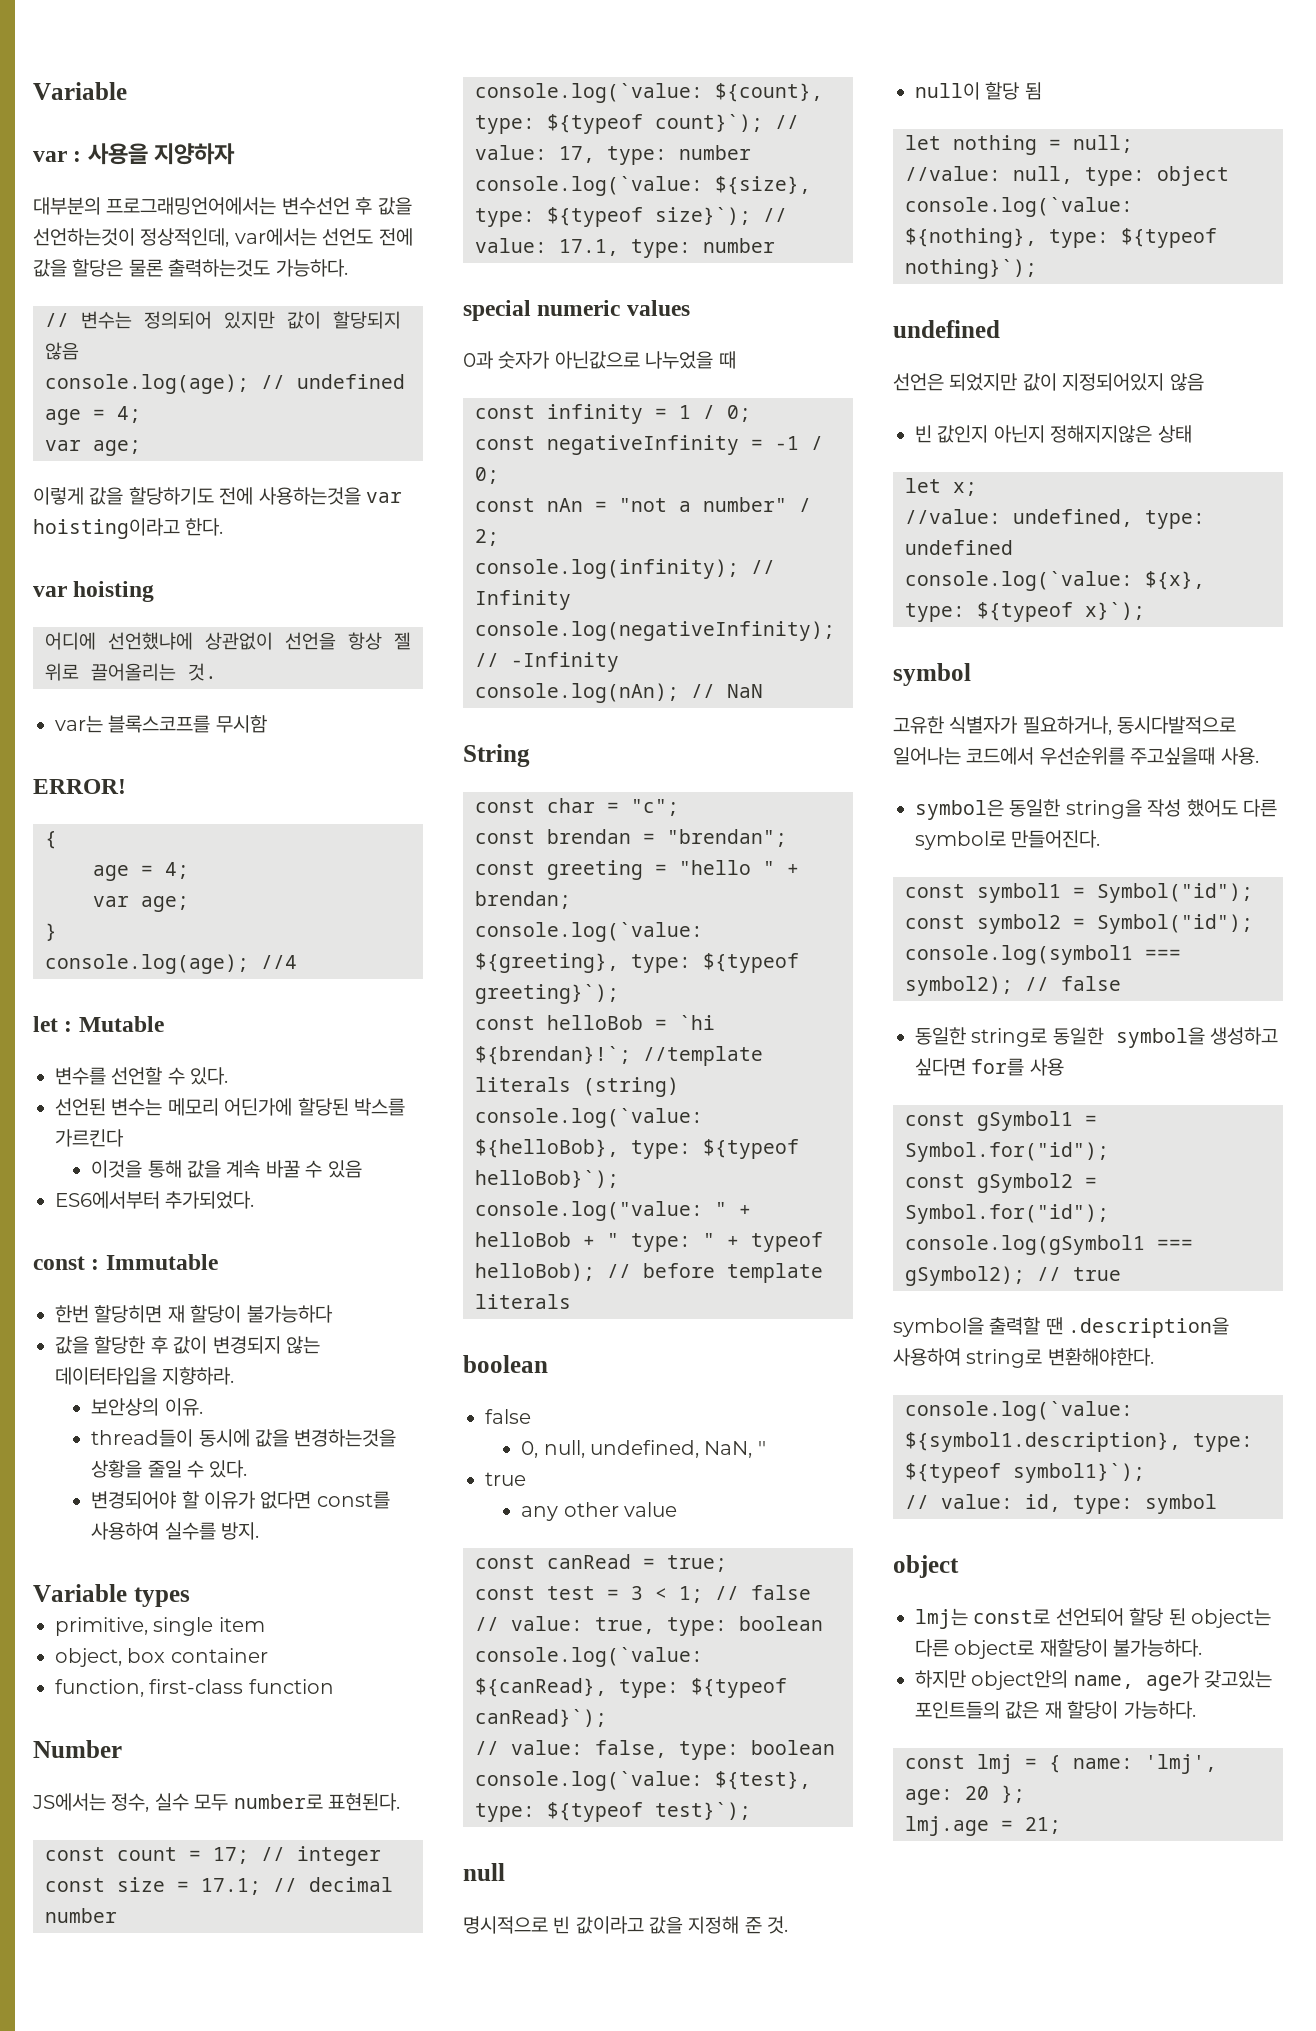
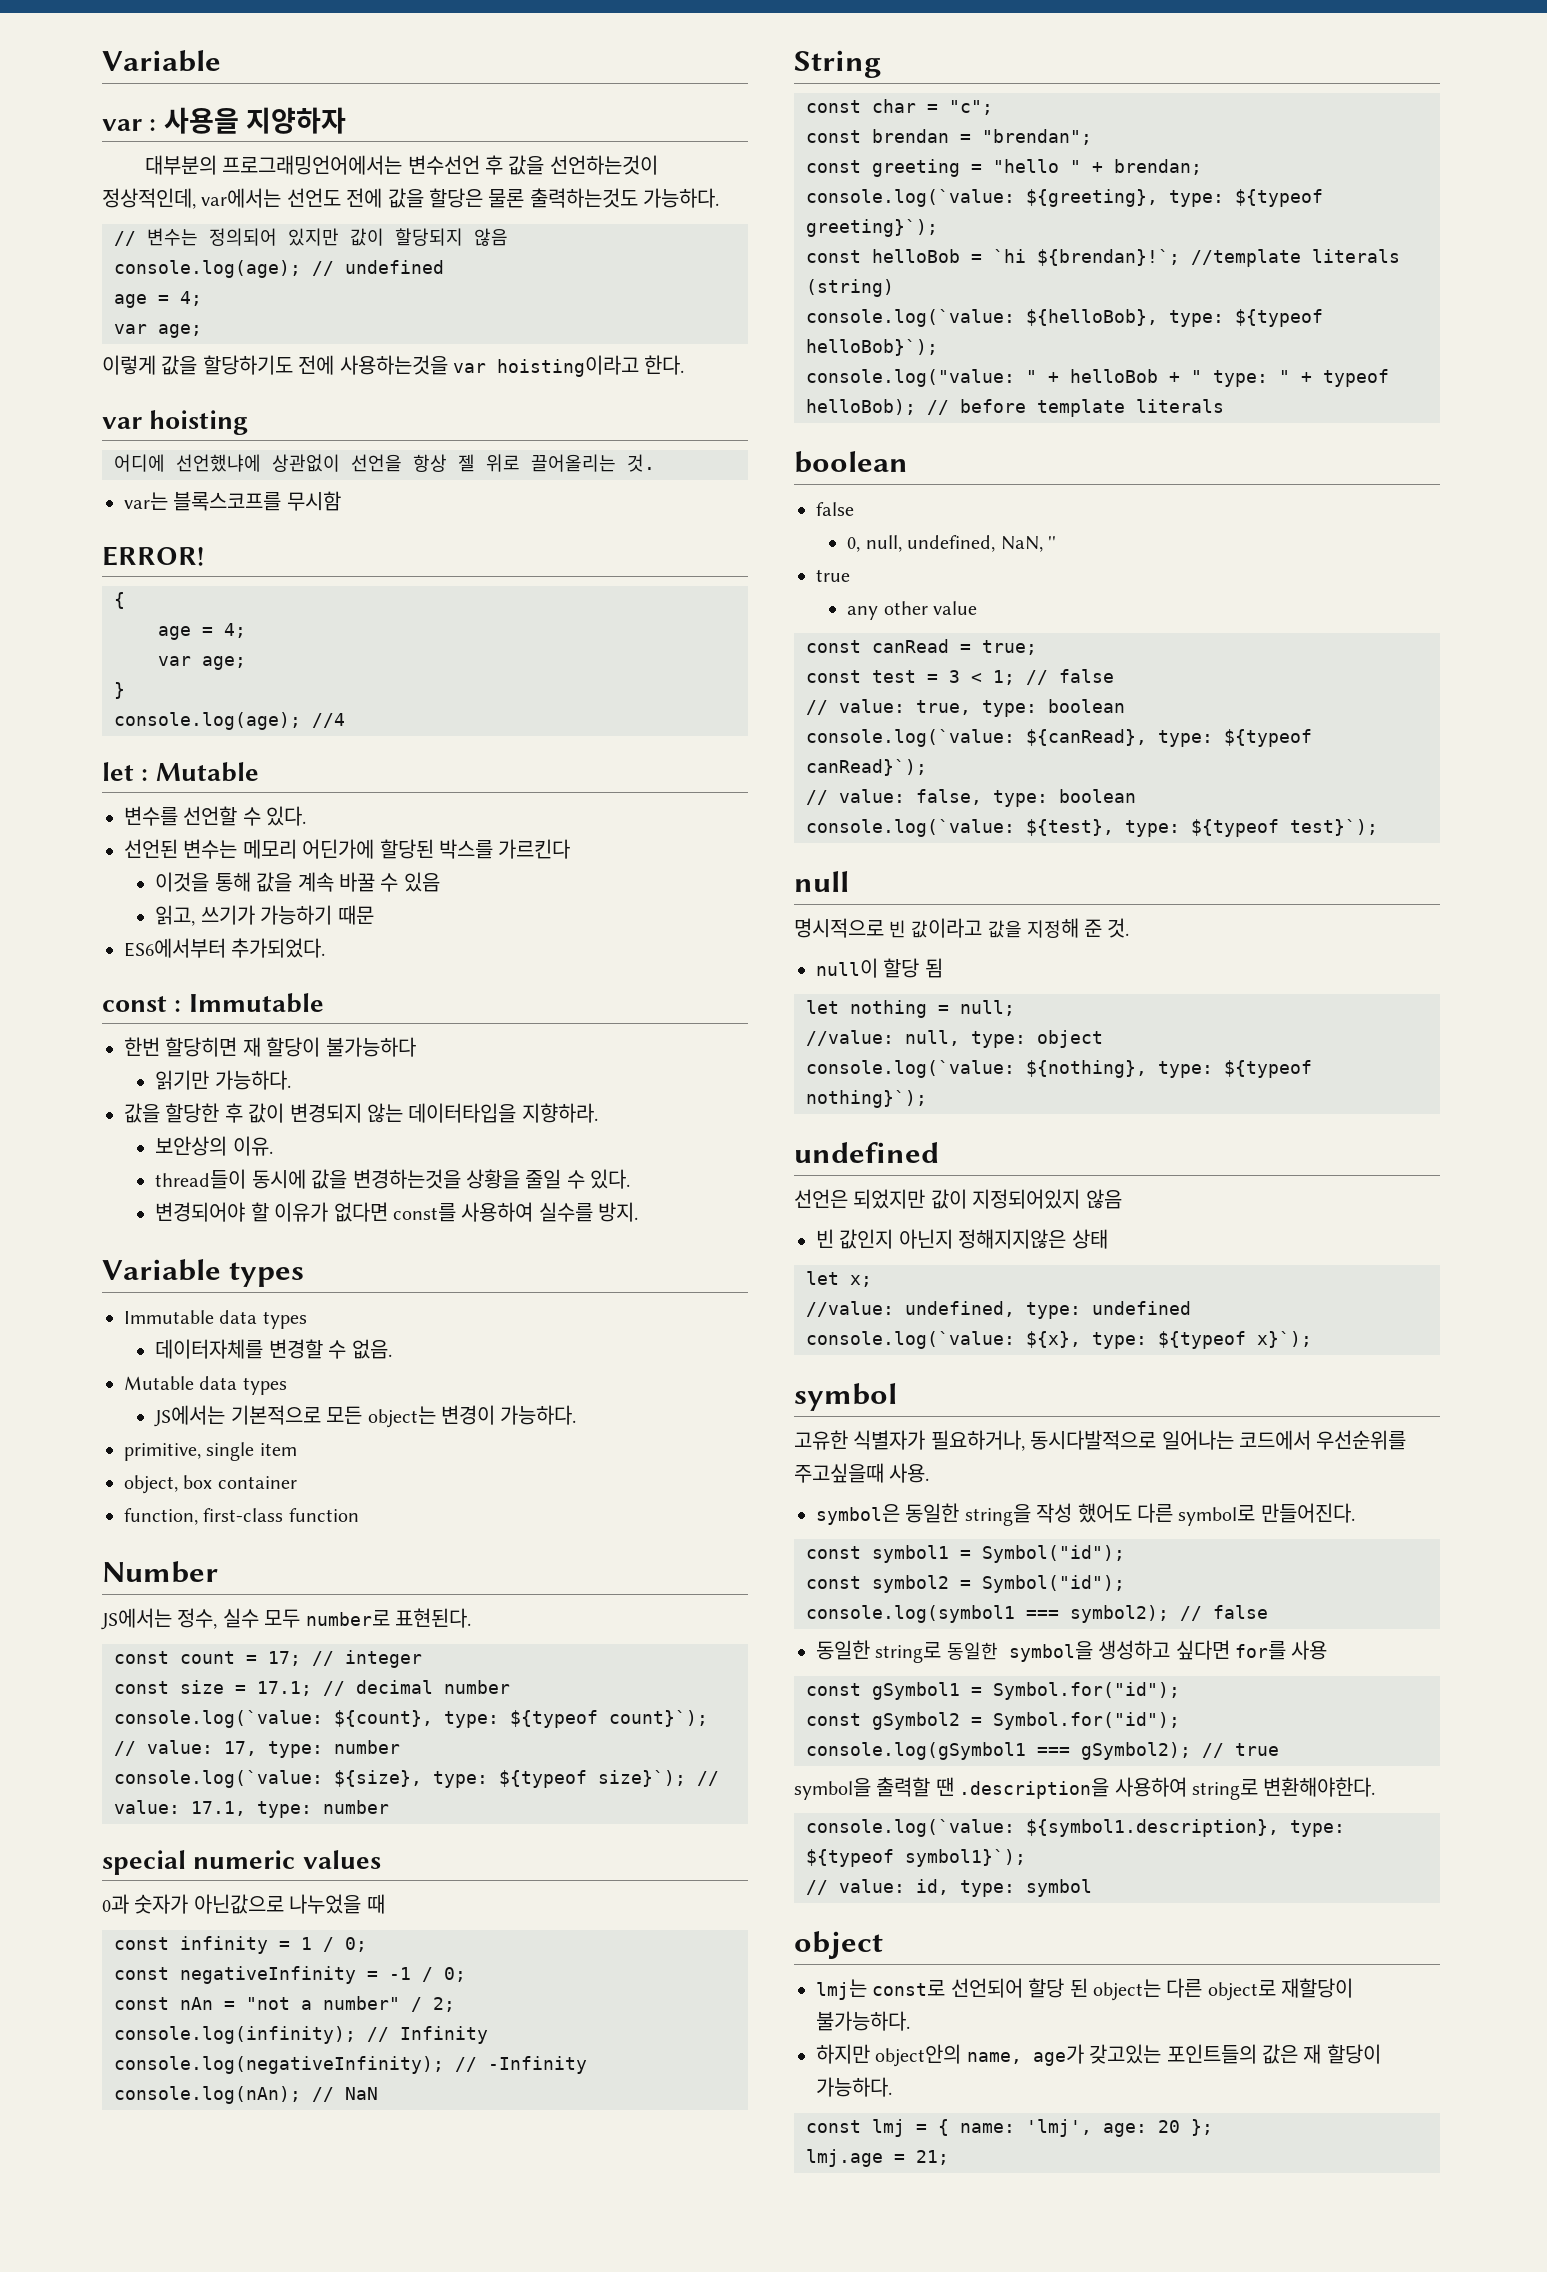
+ 읽고, 쓰기가 가능하기 때문
+ 읽기만 가능하다.
+ Immutable data types
+ 데이터자체를 변경할 수 없음.
+ Mutable data types
+ JS에서는 기본적으로 모든 object는 변경이 가능하다.

